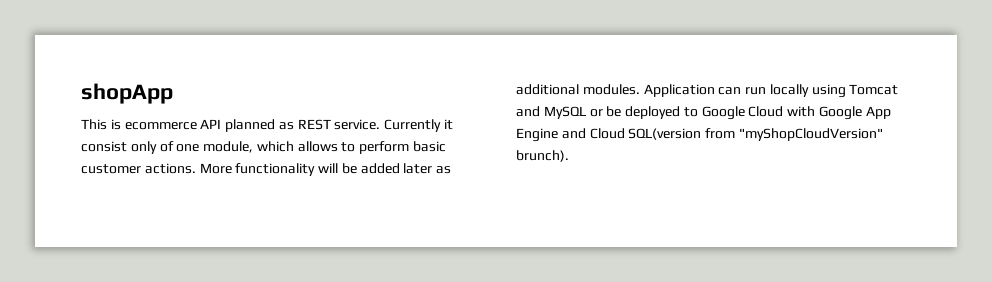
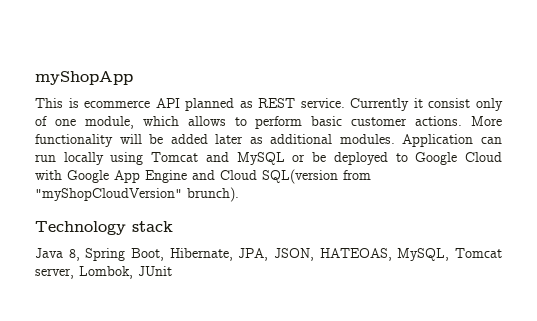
- shopApp
+ myShopApp
+ Technology stack
+ Java 8, Spring Boot, Hibernate, JPA, JSON, HATEOAS, MySQL, Tomcat server, Lombok, JUnit

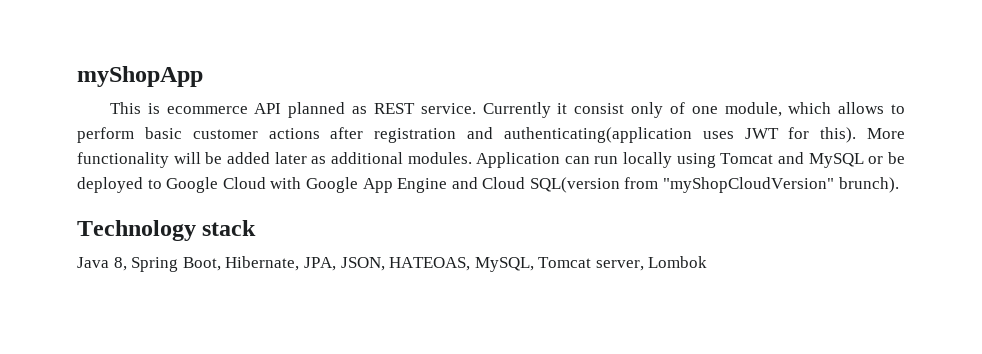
- Currently it consist only of one module, which allows to perform basic customer actions.
+ Currently it consist only of one module, which allows to perform basic customer actions after registration and authenticating(application uses JWT for this).
- Java 8, Spring Boot, Hibernate, JPA, JSON, HATEOAS, MySQL, Tomcat server, Lombok, JUnit
+ Java 8, Spring Boot, Hibernate, JPA, JSON, HATEOAS, MySQL, Tomcat server, Lombok

